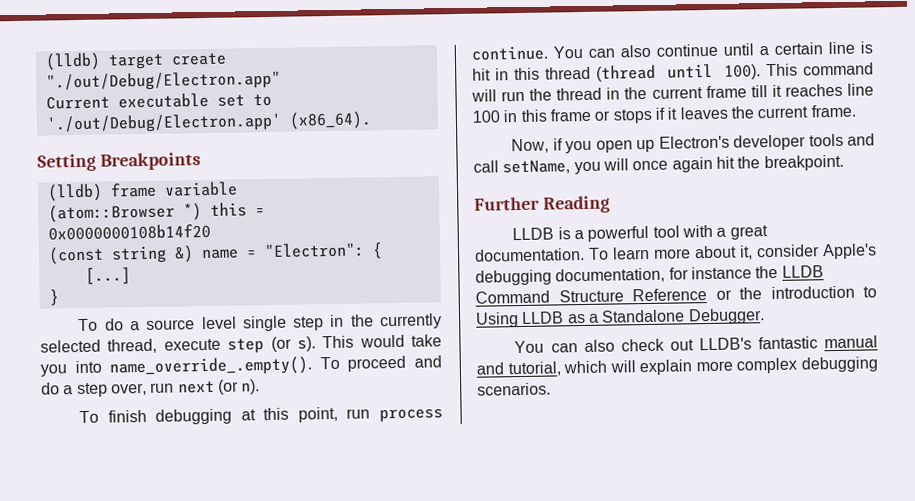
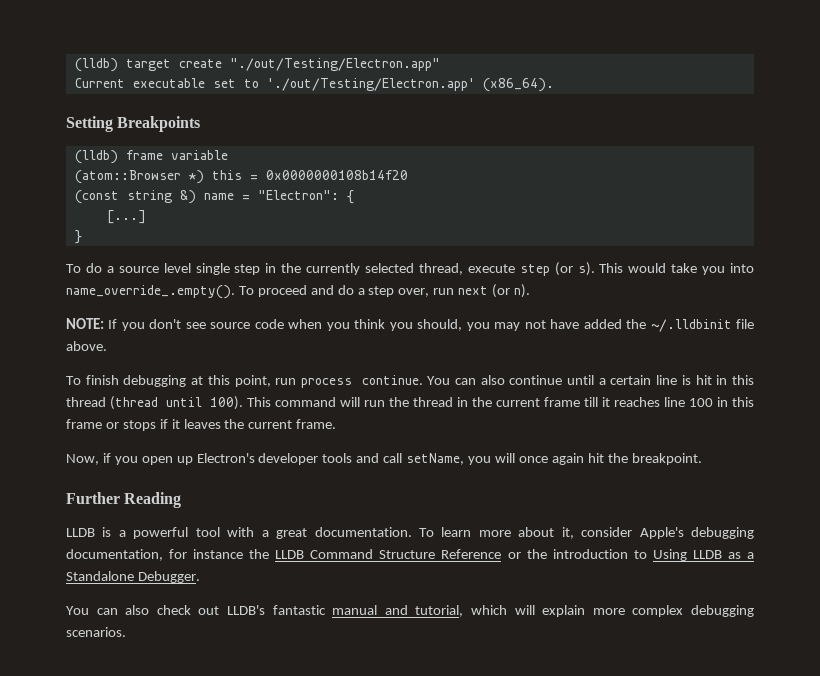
- (lldb) target create "./out/Debug/Electron.app"
+ (lldb) target create "./out/Testing/Electron.app"
- Current executable set to './out/Debug/Electron.app' (x86_64).
+ Current executable set to './out/Testing/Electron.app' (x86_64).
+ NOTE: If you don't see source code when you think you should, you may not have added the ~/.lldbinit file above.

